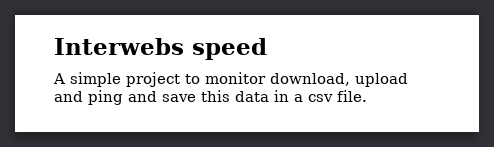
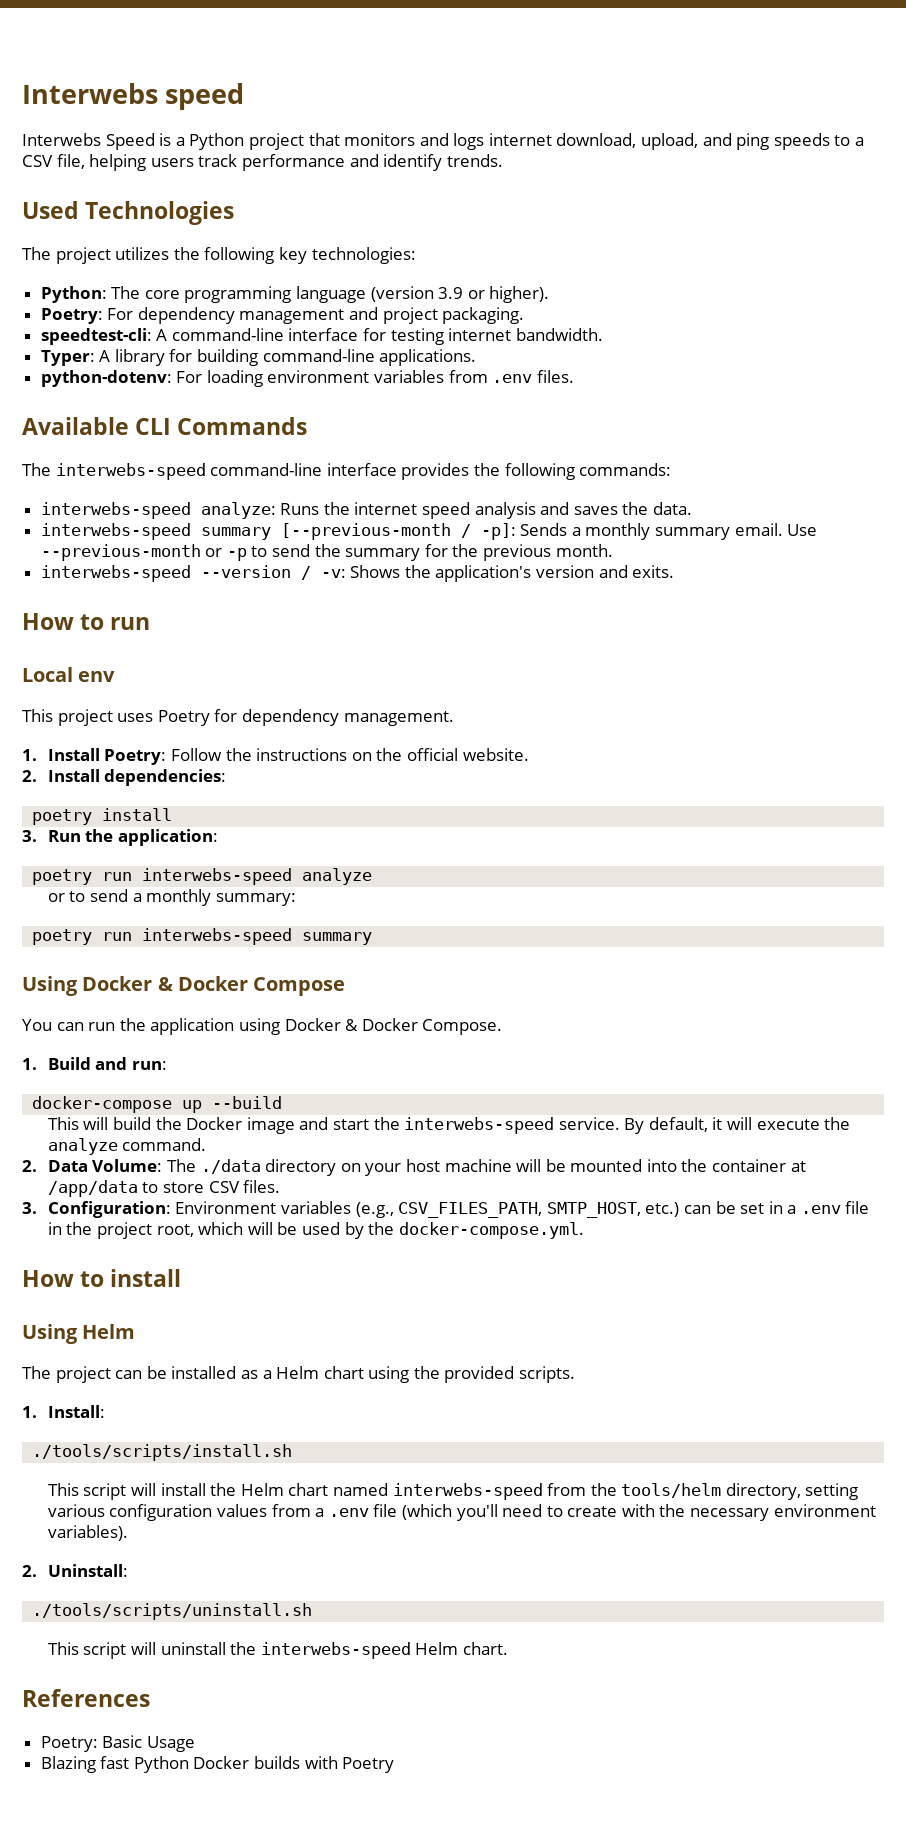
- A simple project to monitor download, upload and ping and save this data in a csv file.
+ Interwebs Speed is a Python project that monitors and logs internet download, upload, and ping speeds to a CSV file, helping users track performance and identify trends.
+ Used Technologies
+ The project utilizes the following key technologies:
+ Python: The core programming language (version 3.9 or higher).
+ Poetry: For dependency management and project packaging.
+ speedtest-cli: A command-line interface for testing internet bandwidth.
+ Typer: A library for building command-line applications.
+ python-dotenv: For loading environment variables from .env files.
+ Available CLI Commands
+ The interwebs-speed command-line interface provides the following commands:
+ interwebs-speed analyze: Runs the internet speed analysis and saves the data.
+ interwebs-speed summary [--previous-month / -p]: Sends a monthly summary email. Use --previous-month or -p to send the summary for the previous month.
+ interwebs-speed --version / -v: Shows the application's version and exits.
+ How to run
+ Local env
+ This project uses Poetry for dependency management.
+ 1. Install Poetry: Follow the instructions on the official website.
+ 2. Install dependencies:
+ poetry install
+ 3. Run the application:
+ poetry run interwebs-speed analyze
+ or to send a monthly summary:
+ poetry run interwebs-speed summary
+ Using Docker & Docker Compose
+ You can run the application using Docker & Docker Compose.
+ 1. Build and run:
+ docker-compose up --build
+ This will build the Docker image and start the interwebs-speed service. By default, it will execute the analyze command.
+ 2. Data Volume: The ./data directory on your host machine will be mounted into the container at /app/data to store CSV files.
+ 3. Configuration: Environment variables (e.g., CSV_FILES_PATH, SMTP_HOST, etc.) can be set in a .env file in the project root, which will be used by the docker-compose.yml.
+ How to install
+ Using Helm
+ The project can be installed as a Helm chart using the provided scripts.
+ 1. Install:
+ ./tools/scripts/install.sh
+ This script will install the Helm chart named interwebs-speed from the tools/helm directory, setting various configuration values from a .env file (which you'll need to create with the necessary environment variables).
+ 2. Uninstall:
+ ./tools/scripts/uninstall.sh
+ This script will uninstall the interwebs-speed Helm chart.
+ References
+ Poetry: Basic Usage
+ Blazing fast Python Docker builds with Poetry

